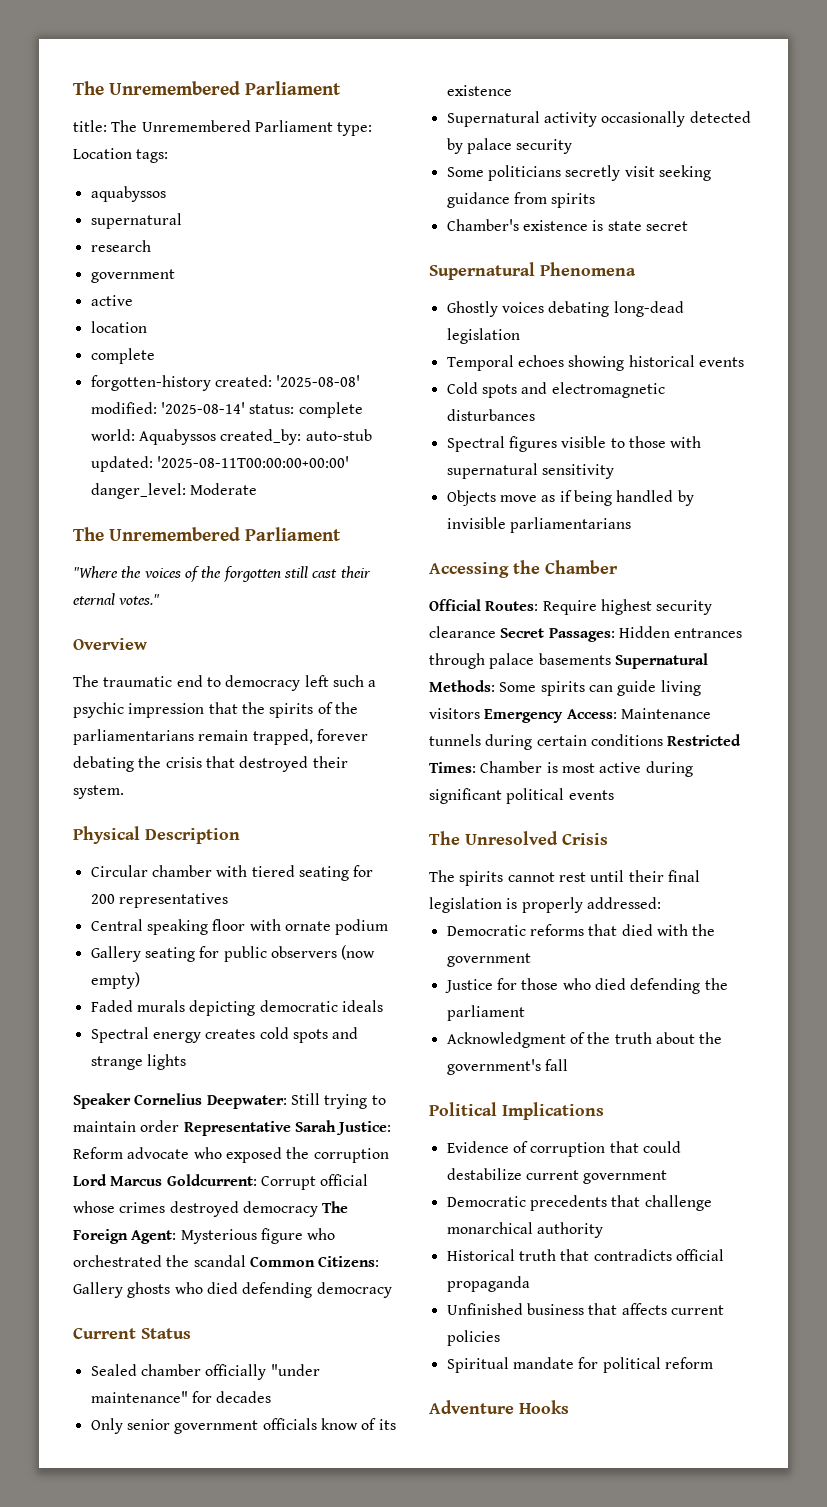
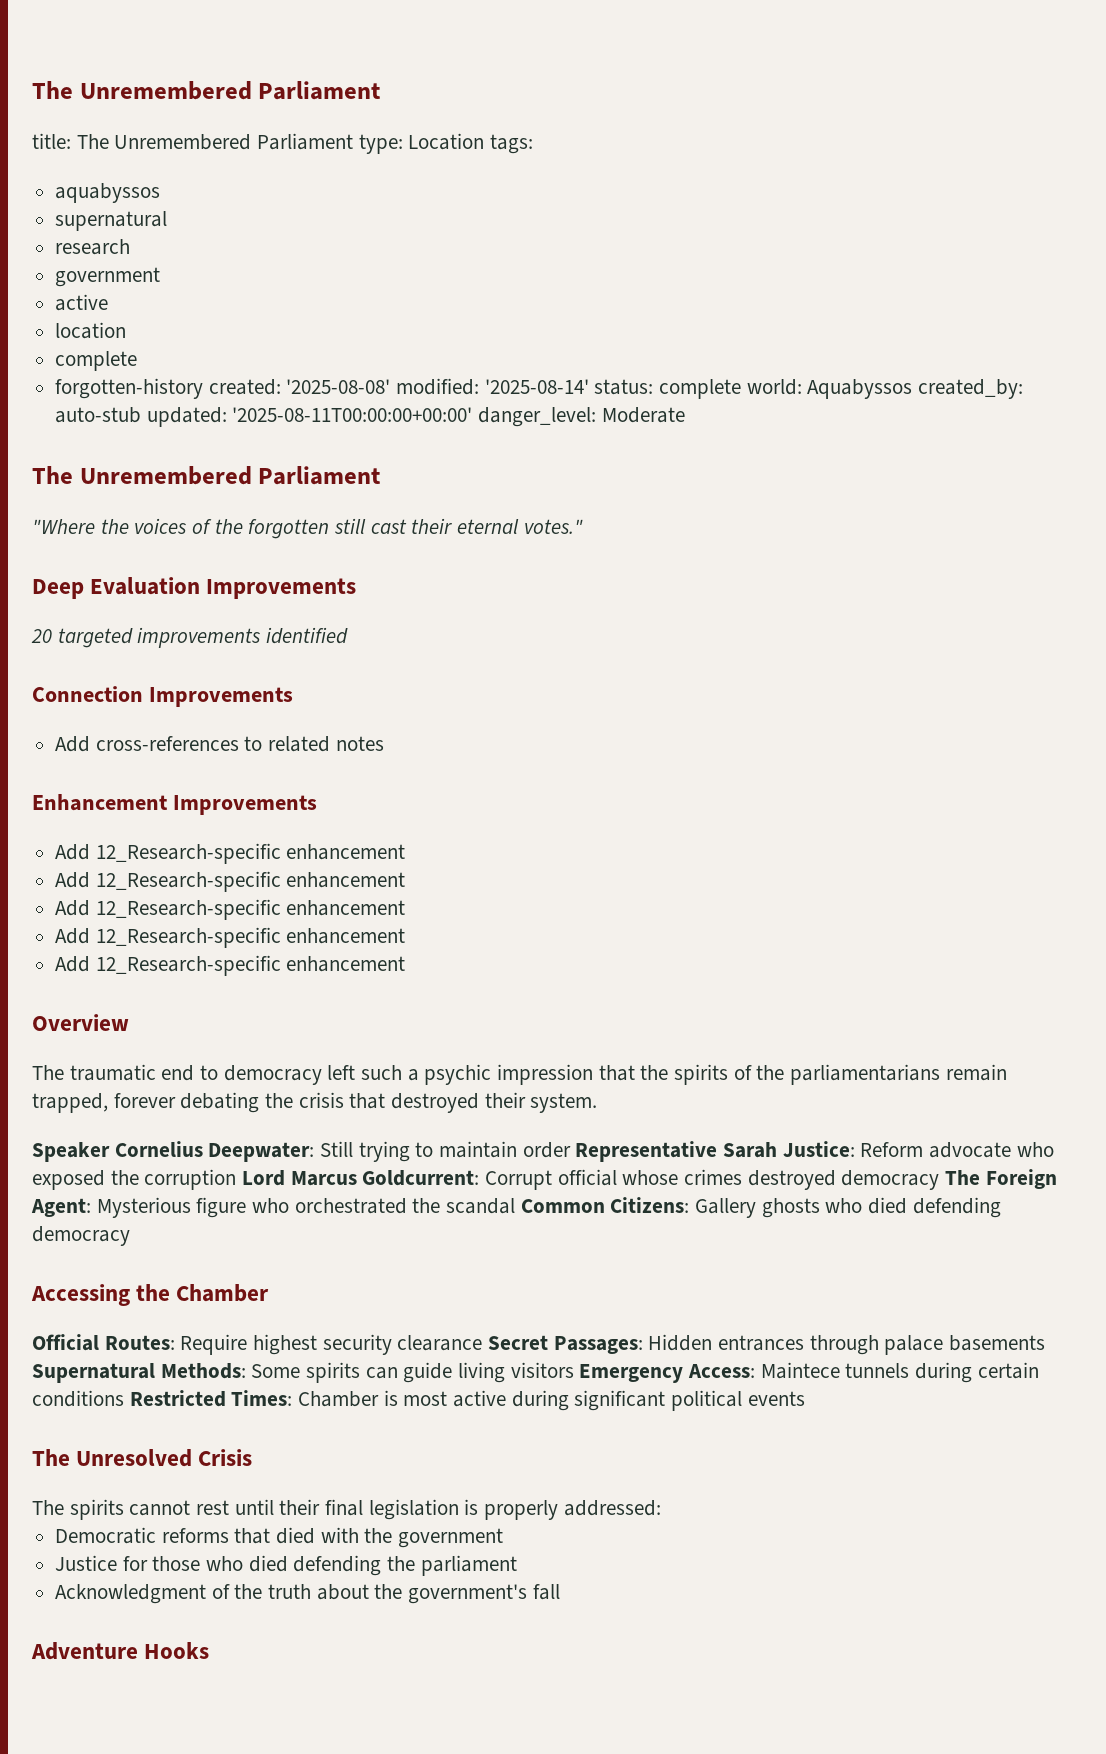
+ Deep Evaluation Improvements
+ 20 targeted improvements identified
+ Connection Improvements
+ Add cross-references to related notes
+ Enhancement Improvements
+ Add 12_Research-specific enhancement
+ Add 12_Research-specific enhancement
+ Add 12_Research-specific enhancement
+ Add 12_Research-specific enhancement
+ Add 12_Research-specific enhancement
- Physical Description
- Circular chamber with tiered seating for 200 representatives
- Central speaking floor with ornate podium
- Gallery seating for public observers (now empty)
- Faded murals depicting democratic ideals
- Spectral energy creates cold spots and strange lights
- Current Status
- Sealed chamber officially "under maintenance" for decades
- Only senior government officials know of its existence
- Supernatural activity occasionally detected by palace security
- Some politicians secretly visit seeking guidance from spirits
- Chamber's existence is state secret
- Supernatural Phenomena
- Ghostly voices debating long-dead legislation
- Temporal echoes showing historical events
- Cold spots and electromagnetic disturbances
- Spectral figures visible to those with supernatural sensitivity
- Objects move as if being handled by invisible parliamentarians
- Official Routes: Require highest security clearance Secret Passages: Hidden entrances through palace basements Supernatural Methods: Some spirits can guide living visitors Emergency Access: Maintenance tunnels during certain conditions Restricted Times: Chamber is most active during significant political events
+ Official Routes: Require highest security clearance Secret Passages: Hidden entrances through palace basements Supernatural Methods: Some spirits can guide living visitors Emergency Access: Maintece tunnels during certain conditions Restricted Times: Chamber is most active during significant political events
- Political Implications
- Evidence of corruption that could destabilize current government
- Democratic precedents that challenge monarchical authority
- Historical truth that contradicts official propaganda
- Unfinished business that affects current policies
- Spiritual mandate for political reform

